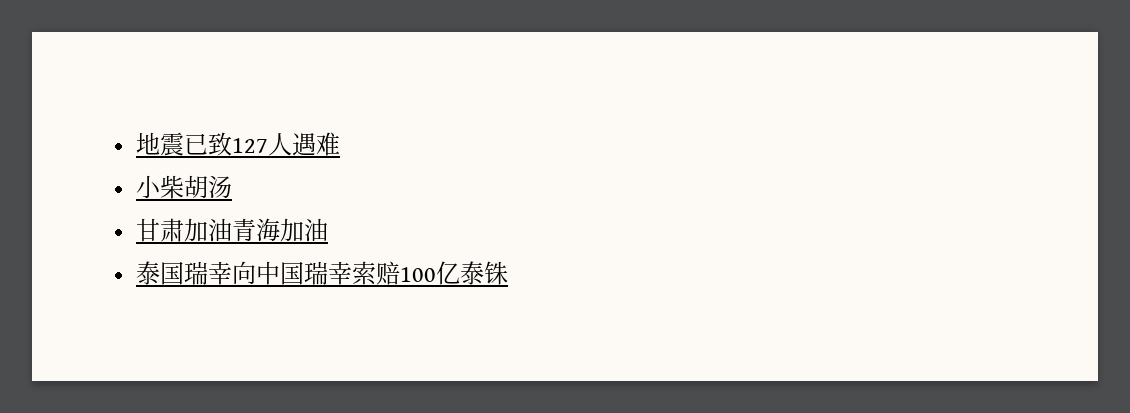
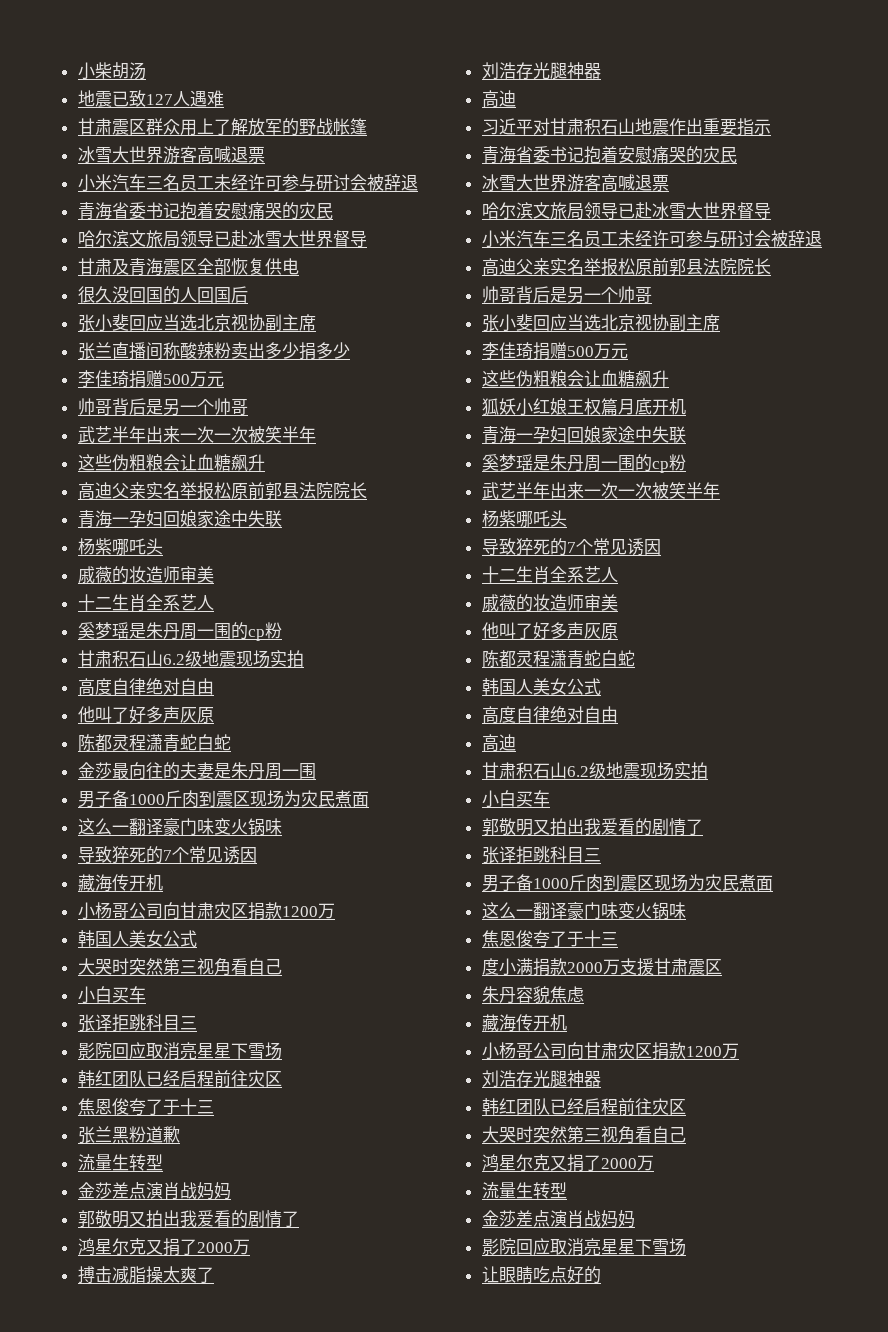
+ 小柴胡汤
- 小柴胡汤
- 甘肃加油青海加油
- 泰国瑞幸向中国瑞幸索赔100亿泰铢
+ 甘肃震区群众用上了解放军的野战帐篷
+ 冰雪大世界游客高喊退票
+ 小米汽车三名员工未经许可参与研讨会被辞退
+ 青海省委书记抱着安慰痛哭的灾民
+ 哈尔滨文旅局领导已赴冰雪大世界督导
+ 甘肃及青海震区全部恢复供电
+ 很久没回国的人回国后
+ 张小斐回应当选北京视协副主席
+ 张兰直播间称酸辣粉卖出多少捐多少
+ 李佳琦捐赠500万元
+ 帅哥背后是另一个帅哥
+ 武艺半年出来一次一次被笑半年
+ 这些伪粗粮会让血糖飙升
+ 高迪父亲实名举报松原前郭县法院院长
+ 青海一孕妇回娘家途中失联
+ 杨紫哪吒头
+ 戚薇的妆造师审美
+ 十二生肖全系艺人
+ 奚梦瑶是朱丹周一围的cp粉
+ 甘肃积石山6.2级地震现场实拍
+ 高度自律绝对自由
+ 他叫了好多声灰原
+ 陈都灵程潇青蛇白蛇
+ 金莎最向往的夫妻是朱丹周一围
+ 男子备1000斤肉到震区现场为灾民煮面
+ 这么一翻译豪门味变火锅味
+ 导致猝死的7个常见诱因
+ 藏海传开机
+ 小杨哥公司向甘肃灾区捐款1200万
+ 韩国人美女公式
+ 大哭时突然第三视角看自己
+ 小白买车
+ 张译拒跳科目三
+ 影院回应取消亮星星下雪场
+ 韩红团队已经启程前往灾区
+ 焦恩俊夸了于十三
+ 张兰黑粉道歉
+ 流量生转型
+ 金莎差点演肖战妈妈
+ 郭敬明又拍出我爱看的剧情了
+ 鸿星尔克又捐了2000万
+ 搏击减脂操太爽了
+ 刘浩存光腿神器
+ 高迪
+ 习近平对甘肃积石山地震作出重要指示
+ 青海省委书记抱着安慰痛哭的灾民
+ 冰雪大世界游客高喊退票
+ 哈尔滨文旅局领导已赴冰雪大世界督导
+ 小米汽车三名员工未经许可参与研讨会被辞退
+ 高迪父亲实名举报松原前郭县法院院长
+ 帅哥背后是另一个帅哥
+ 张小斐回应当选北京视协副主席
+ 李佳琦捐赠500万元
+ 这些伪粗粮会让血糖飙升
+ 狐妖小红娘王权篇月底开机
+ 青海一孕妇回娘家途中失联
+ 奚梦瑶是朱丹周一围的cp粉
+ 武艺半年出来一次一次被笑半年
+ 杨紫哪吒头
+ 导致猝死的7个常见诱因
+ 十二生肖全系艺人
+ 戚薇的妆造师审美
+ 他叫了好多声灰原
+ 陈都灵程潇青蛇白蛇
+ 韩国人美女公式
+ 高度自律绝对自由
+ 高迪
+ 甘肃积石山6.2级地震现场实拍
+ 小白买车
+ 郭敬明又拍出我爱看的剧情了
+ 张译拒跳科目三
+ 男子备1000斤肉到震区现场为灾民煮面
+ 这么一翻译豪门味变火锅味
+ 焦恩俊夸了于十三
+ 度小满捐款2000万支援甘肃震区
+ 朱丹容貌焦虑
+ 藏海传开机
+ 小杨哥公司向甘肃灾区捐款1200万
+ 刘浩存光腿神器
+ 韩红团队已经启程前往灾区
+ 大哭时突然第三视角看自己
+ 鸿星尔克又捐了2000万
+ 流量生转型
+ 金莎差点演肖战妈妈
+ 影院回应取消亮星星下雪场
+ 让眼睛吃点好的

